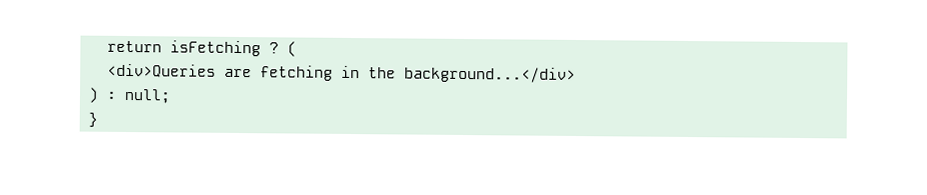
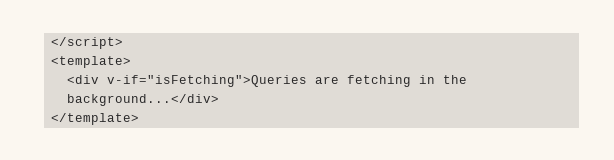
- return isFetching ? (
- <div>Queries are fetching in the background...</div>
+ </script>
+ <template>
+ <div v-if="isFetching">Queries are fetching in the background...</div>
- ) : null;
- }
+ </template>

